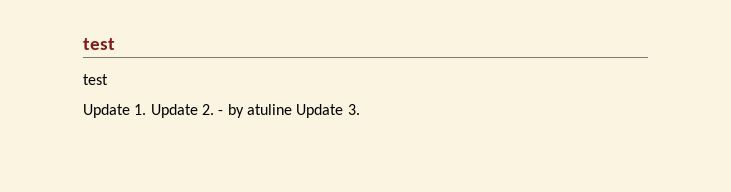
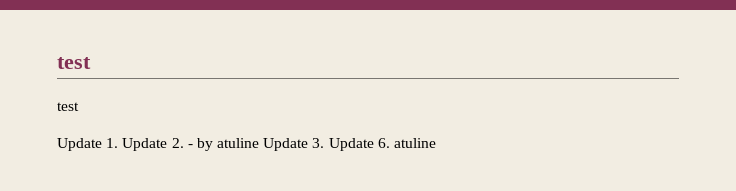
- Update 1. Update 2. - by atuline Update 3.
+ Update 1. Update 2. - by atuline Update 3. Update 6. atuline

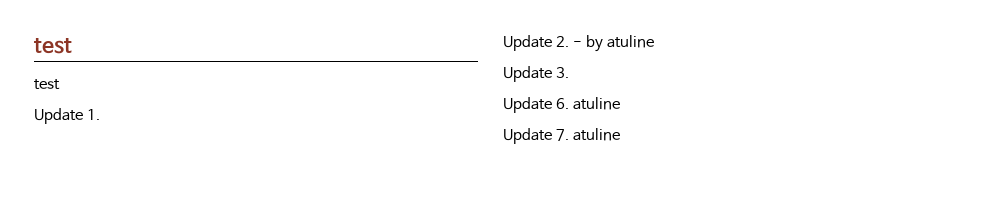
- Update 1. Update 2. - by atuline Update 3. Update 6. atuline
+ Update 1.
+ Update 2. - by atuline
+ Update 3.
+ Update 6. atuline
+ Update 7. atuline

